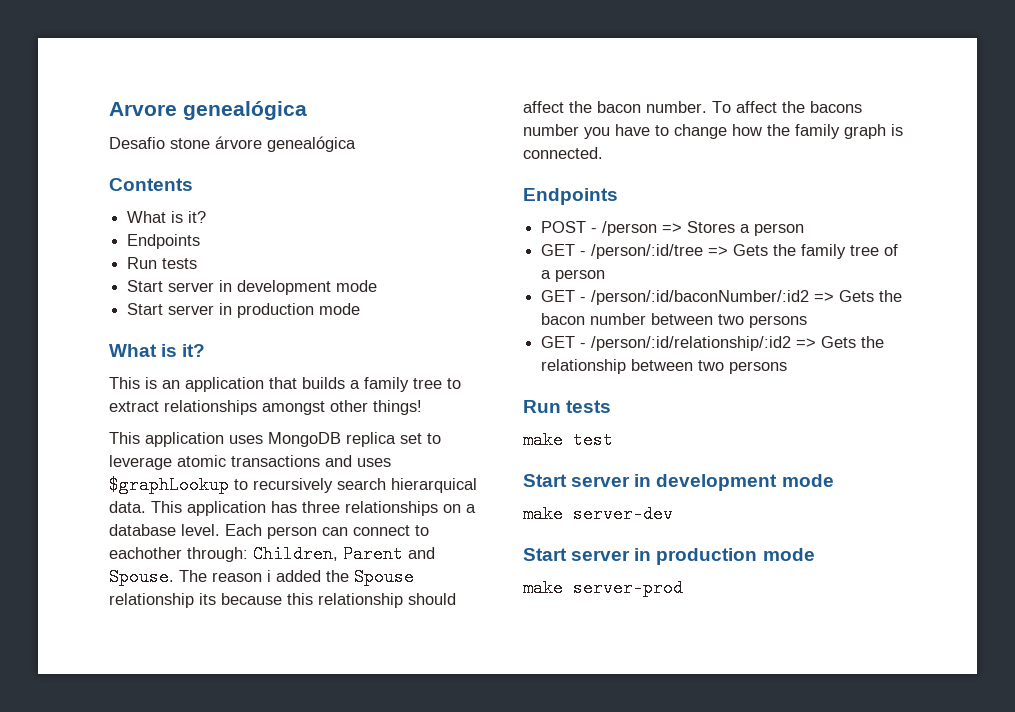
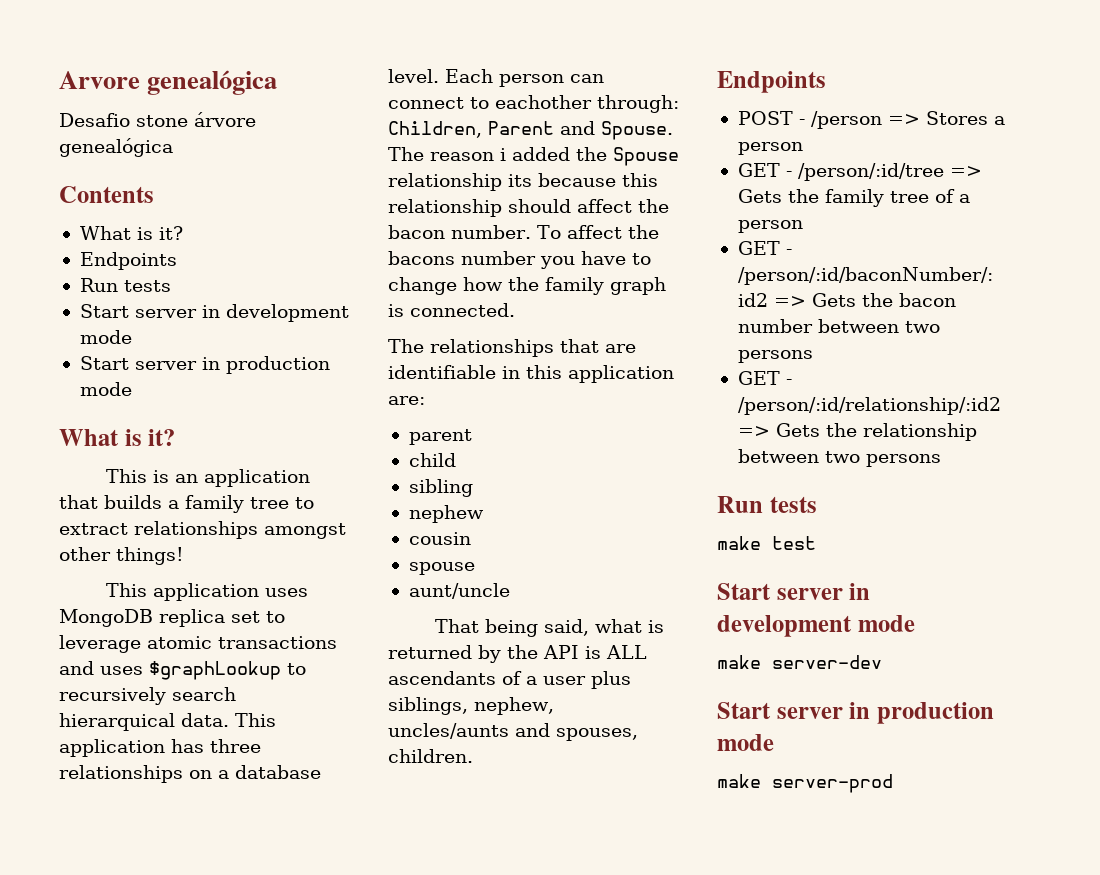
+ The relationships that are identifiable in this application are:
+ parent
+ child
+ sibling
+ nephew
+ cousin
+ spouse
+ aunt/uncle
+ That being said, what is returned by the API is ALL ascendants of a user plus siblings, nephew, uncles/aunts and spouses, children.

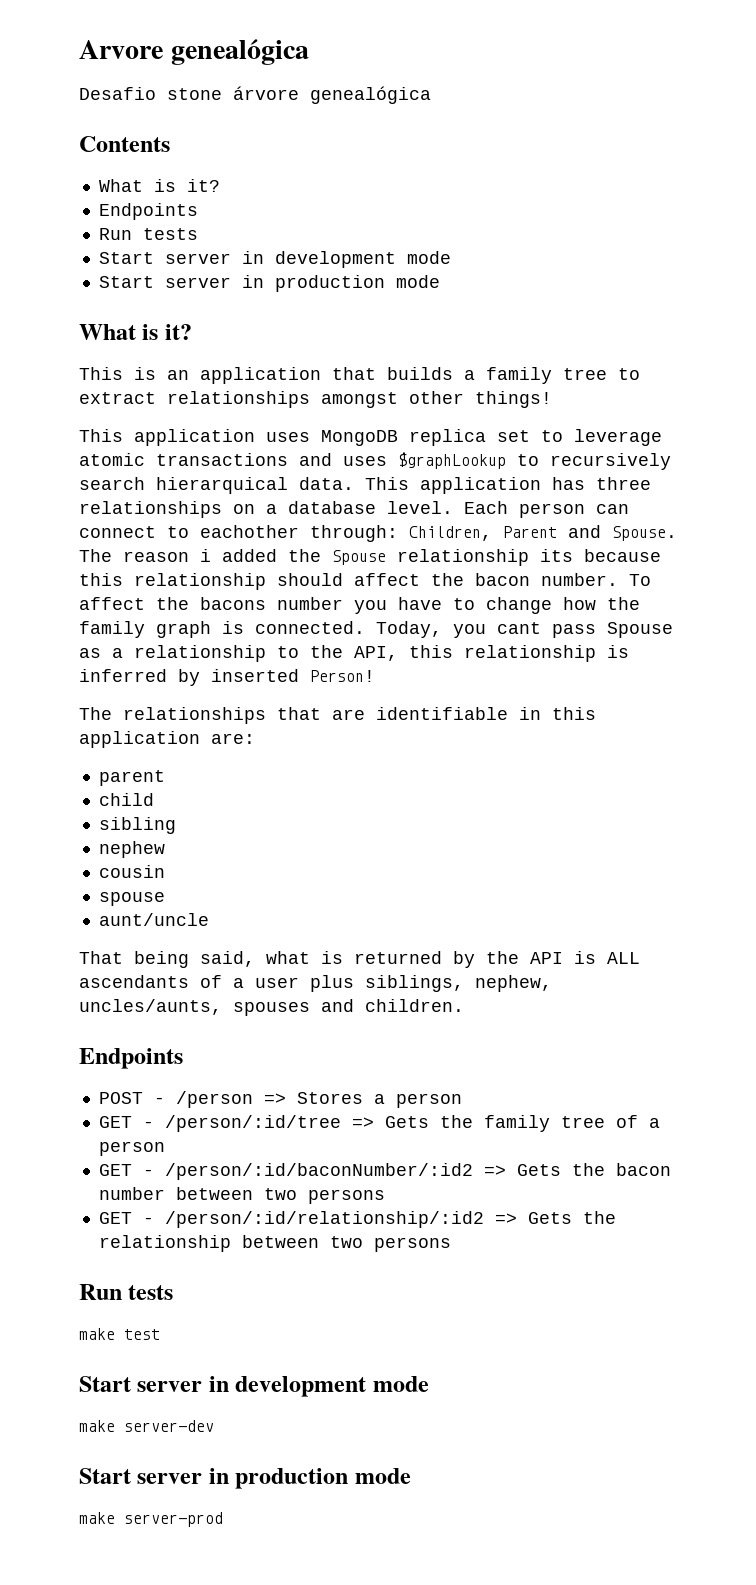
+ Today, you cant pass Spouse as a relationship to the API, this relationship is inferred by inserted Person!
- That being said, what is returned by the API is ALL ascendants of a user plus siblings, nephew, uncles/aunts and spouses, children.
+ That being said, what is returned by the API is ALL ascendants of a user plus siblings, nephew, uncles/aunts, spouses and children.

